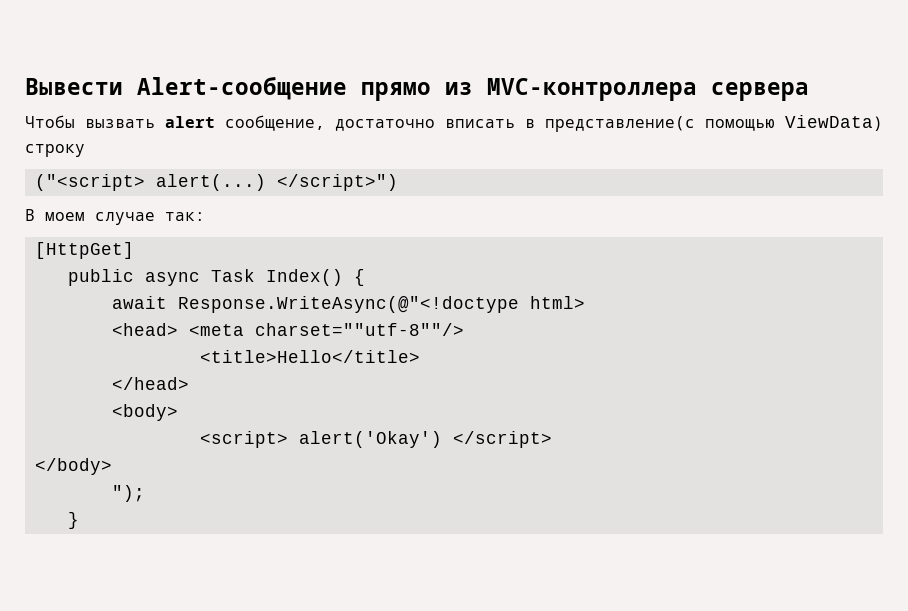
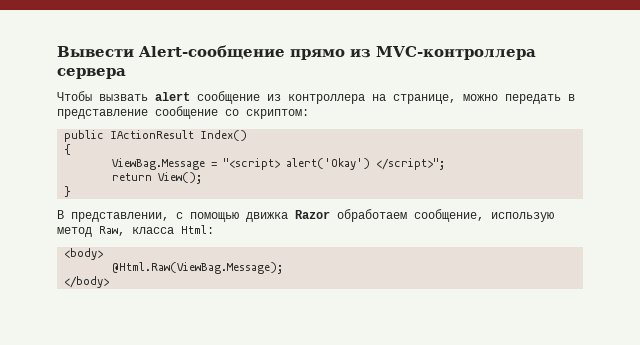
- Чтобы вызвать alert сообщение, достаточно вписать в представление(с помощью ViewData) строку
- ("<script> alert(...) </script>")
- В моем случае так:
- [HttpGet]
- public async Task Index() {
- await Response.WriteAsync(@"<!doctype html>
- <head> <meta charset=""utf-8""/>
- <title>Hello</title>
- </head>
+ Чтобы вызвать alert сообщение из контроллера на странице, можно передать в представление сообщение со скриптом:
+ public IActionResult Index()
+ {
+ ViewBag.Message = "<script> alert('Okay') </script>";
+ return View();
+ }
+ В представлении, с помощью движка Razor обработаем сообщение, использую метод Raw, класса Html:
  <body>
- <script> alert('Okay') </script>
+ @Html.Raw(ViewBag.Message);
- ");
- }

